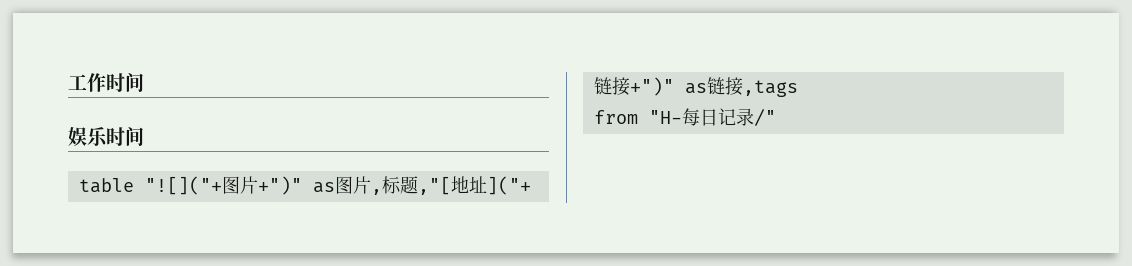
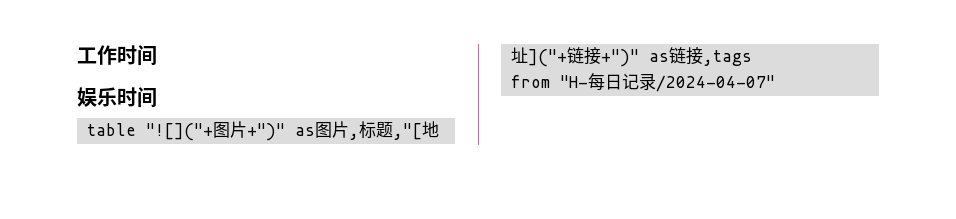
- from "H-每日记录/"
+ from "H-每日记录/2024-04-07"

